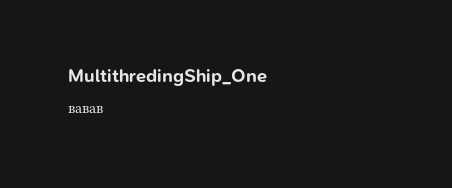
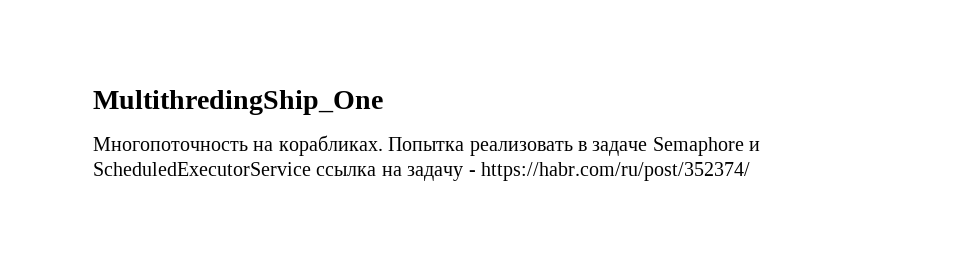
- вавав
+ Многопоточность на корабликах. Попытка реализовать в задаче Semaphore и ScheduledExecutorService ссылка на задачу - https://habr.com/ru/post/352374/

